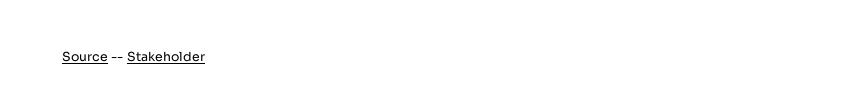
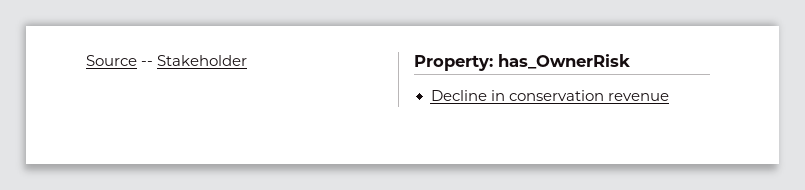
+ Property: has_OwnerRisk
+ Decline in conservation revenue

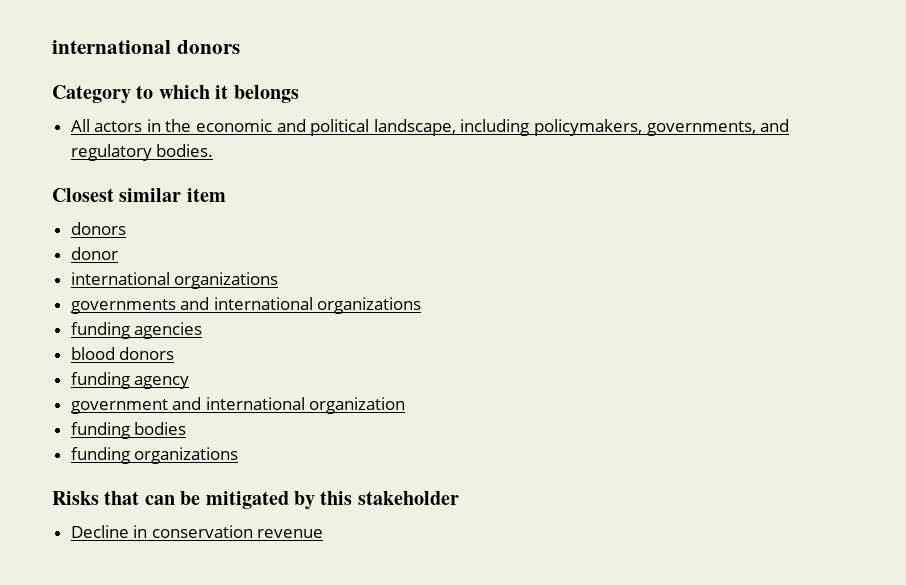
- Source -- Stakeholder
- Property: has_OwnerRisk
+ international donors
+ Category to which it belongs
+ All actors in the economic and political landscape, including policymakers, governments, and regulatory bodies.
+ Closest similar item
+ donors
+ donor
+ international organizations
+ governments and international organizations
+ funding agencies
+ blood donors
+ funding agency
+ government and international organization
+ funding bodies
+ funding organizations
+ Risks that can be mitigated by this stakeholder

